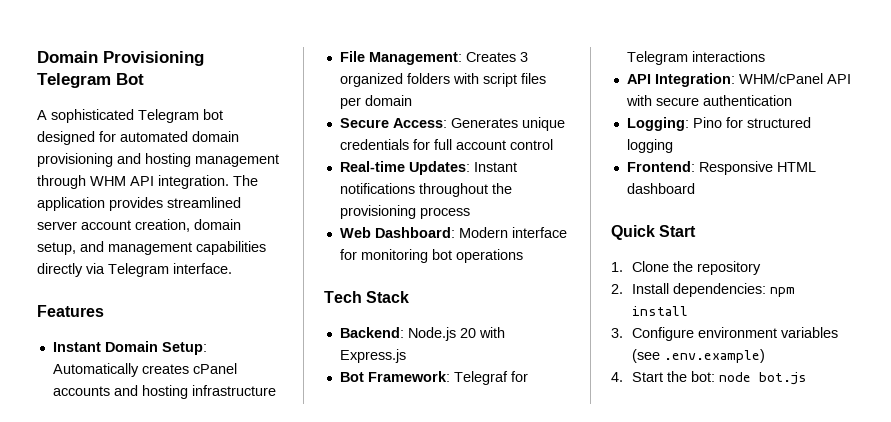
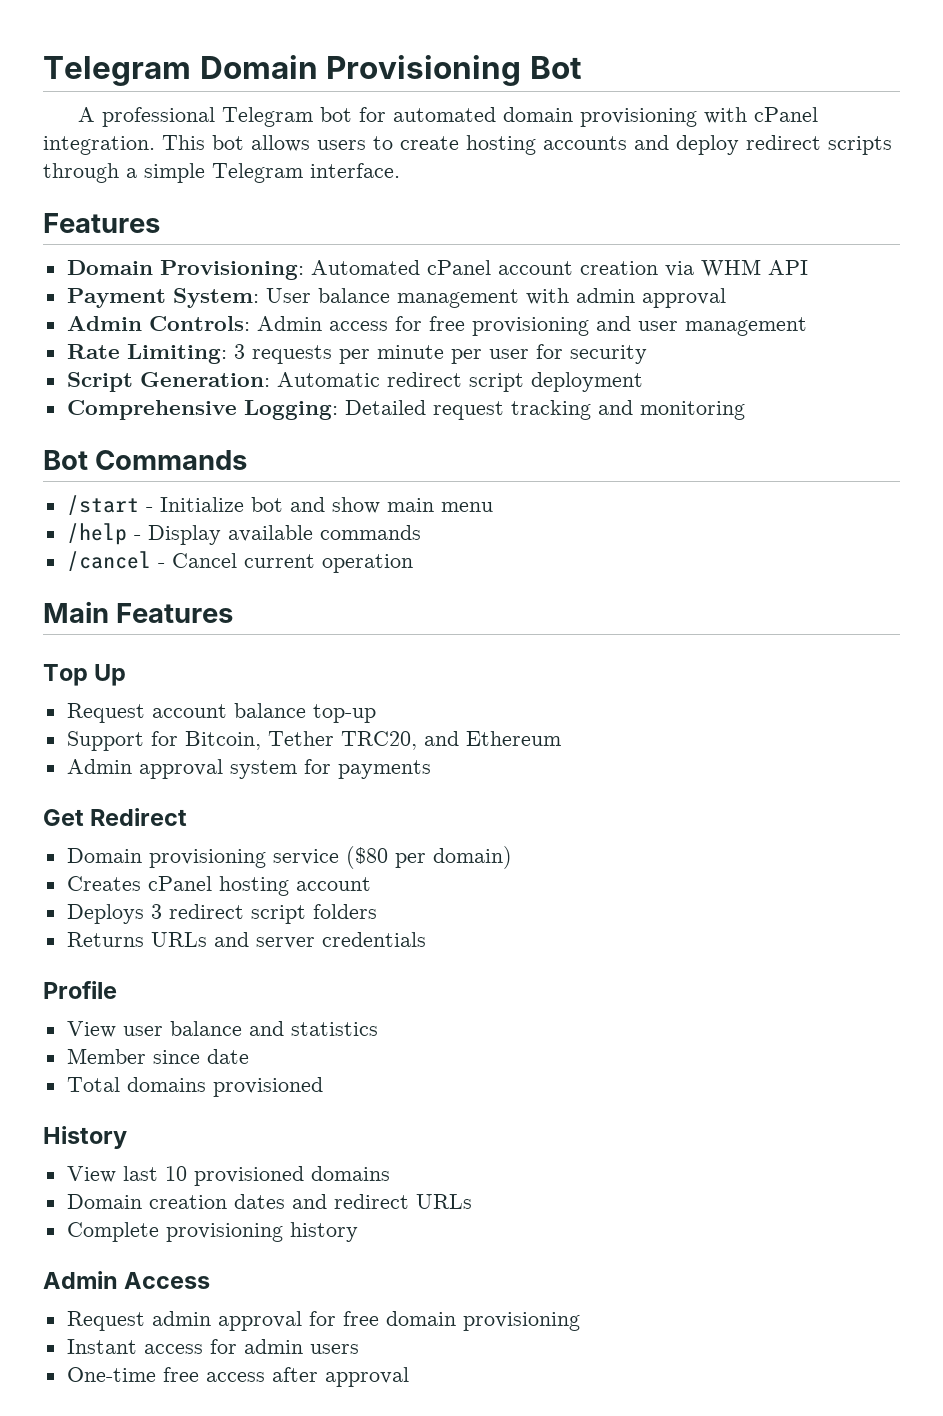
- Domain Provisioning Telegram Bot
+ Telegram Domain Provisioning Bot
- A sophisticated Telegram bot designed for automated domain provisioning and hosting management through WHM API integration. The application provides streamlined server account creation, domain setup, and management capabilities directly via Telegram interface.
+ A professional Telegram bot for automated domain provisioning with cPanel integration. This bot allows users to create hosting accounts and deploy redirect scripts through a simple Telegram interface.
  Features
- Instant Domain Setup: Automatically creates cPanel accounts and hosting infrastructure
- File Management: Creates 3 organized folders with script files per domain
- Secure Access: Generates unique credentials for full account control
- Real-time Updates: Instant notifications throughout the provisioning process
- Web Dashboard: Modern interface for monitoring bot operations
- Tech Stack
- Backend: Node.js 20 with Express.js
- Bot Framework: Telegraf for Telegram interactions
- API Integration: WHM/cPanel API with secure authentication
- Logging: Pino for structured logging
- Frontend: Responsive HTML dashboard
- Quick Start
- 1. Clone the repository
- 2. Install dependencies: npm install
- 3. Configure environment variables (see .env.example)
- 4. Start the bot: node bot.js
+ Domain Provisioning: Automated cPanel account creation via WHM API
+ Payment System: User balance management with admin approval
+ Admin Controls: Admin access for free provisioning and user management
+ Rate Limiting: 3 requests per minute per user for security
+ Script Generation: Automatic redirect script deployment
+ Comprehensive Logging: Detailed request tracking and monitoring
+ Bot Commands
+ /start - Initialize bot and show main menu
+ /help - Display available commands
+ /cancel - Cancel current operation
+ Main Features
+ Top Up
+ Request account balance top-up
+ Support for Bitcoin, Tether TRC20, and Ethereum
+ Admin approval system for payments
+ Get Redirect
+ Domain provisioning service ($80 per domain)
+ Creates cPanel hosting account
+ Deploys 3 redirect script folders
+ Returns URLs and server credentials
+ Profile
+ View user balance and statistics
+ Member since date
+ Total domains provisioned
+ History
+ View last 10 provisioned domains
+ Domain creation dates and redirect URLs
+ Complete provisioning history
+ Admin Access
+ Request admin approval for free domain provisioning
+ Instant access for admin users
+ One-time free access after approval

